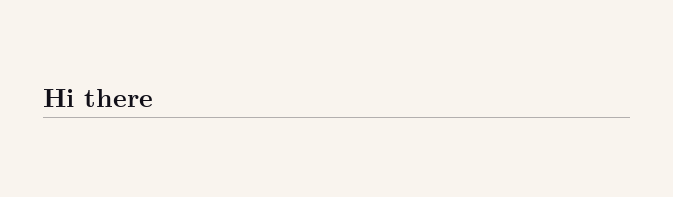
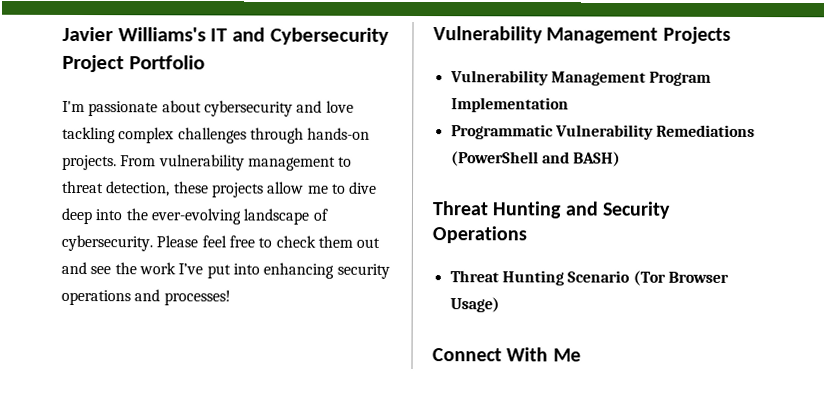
- Hi there
+ Javier Williams's IT and Cybersecurity Project Portfolio
+ I'm passionate about cybersecurity and love tackling complex challenges through hands-on projects. From vulnerability management to threat detection, these projects allow me to dive deep into the ever-evolving landscape of cybersecurity. Please feel free to check them out and see the work I’ve put into enhancing security operations and processes!
+ Vulnerability Management Projects
+ Vulnerability Management Program Implementation
+ Programmatic Vulnerability Remediations (PowerShell and BASH)
+ Threat Hunting and Security Operations
+ Threat Hunting Scenario (Tor Browser Usage)
+ Connect With Me

